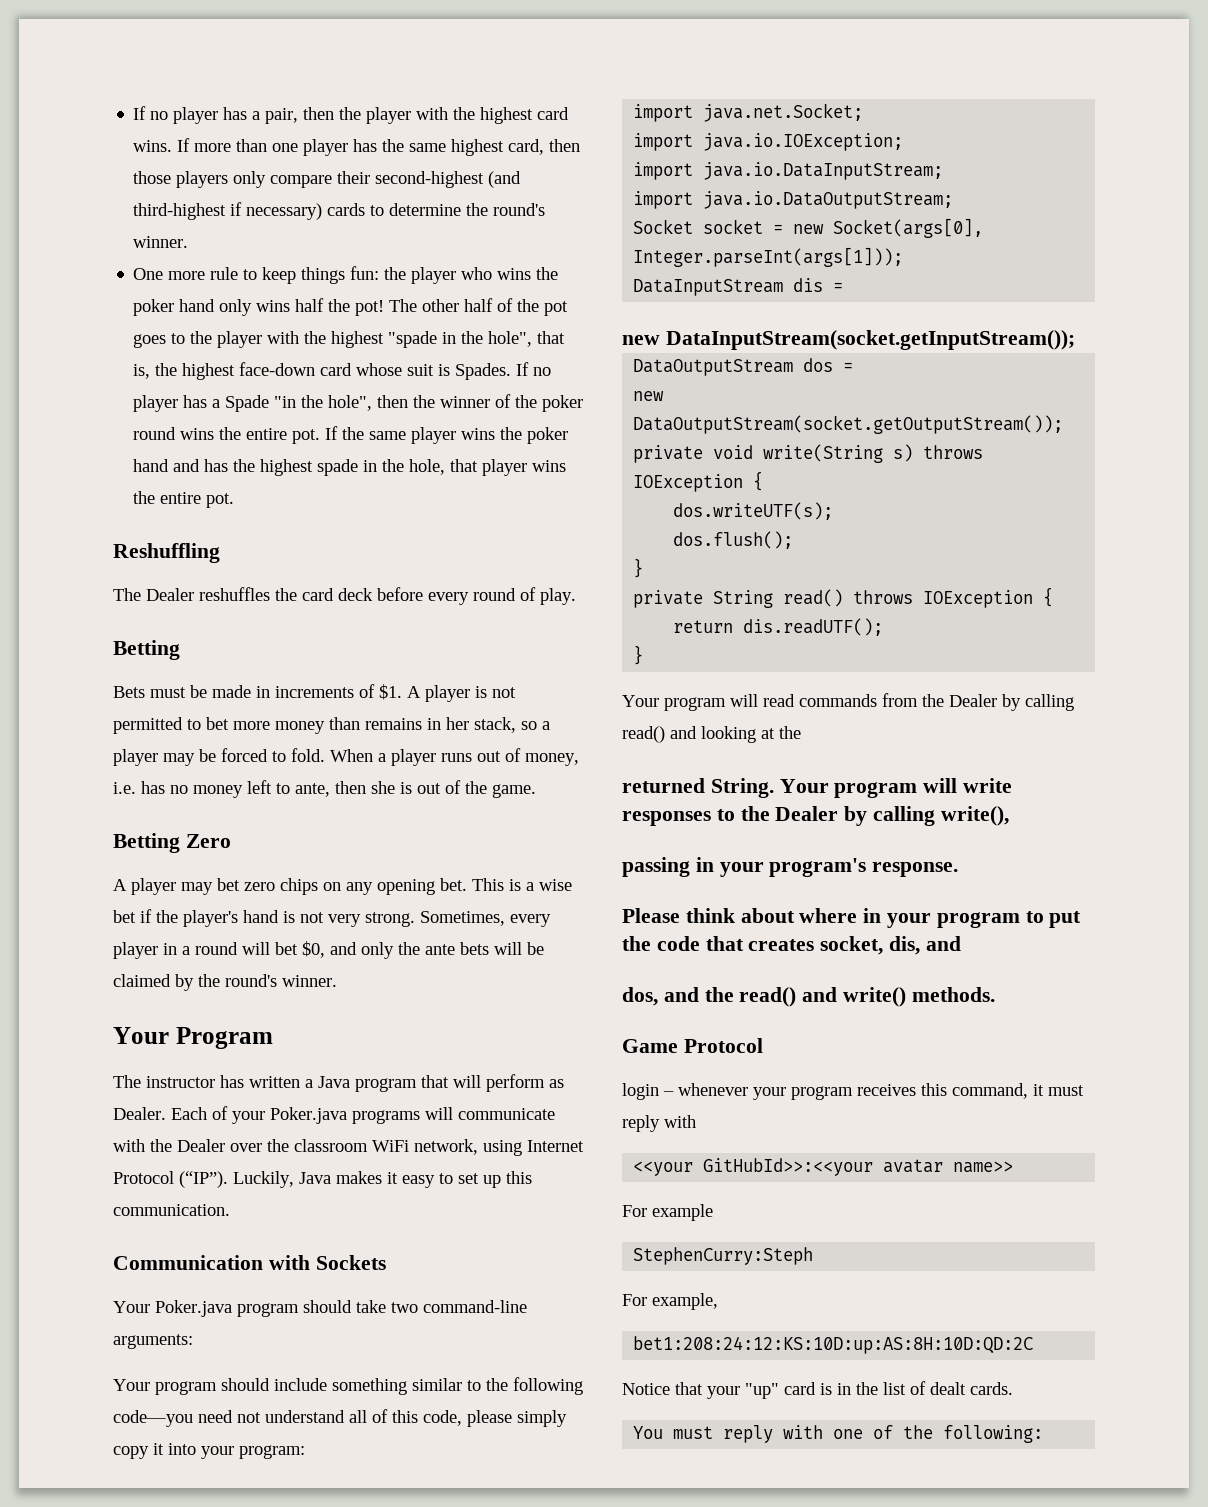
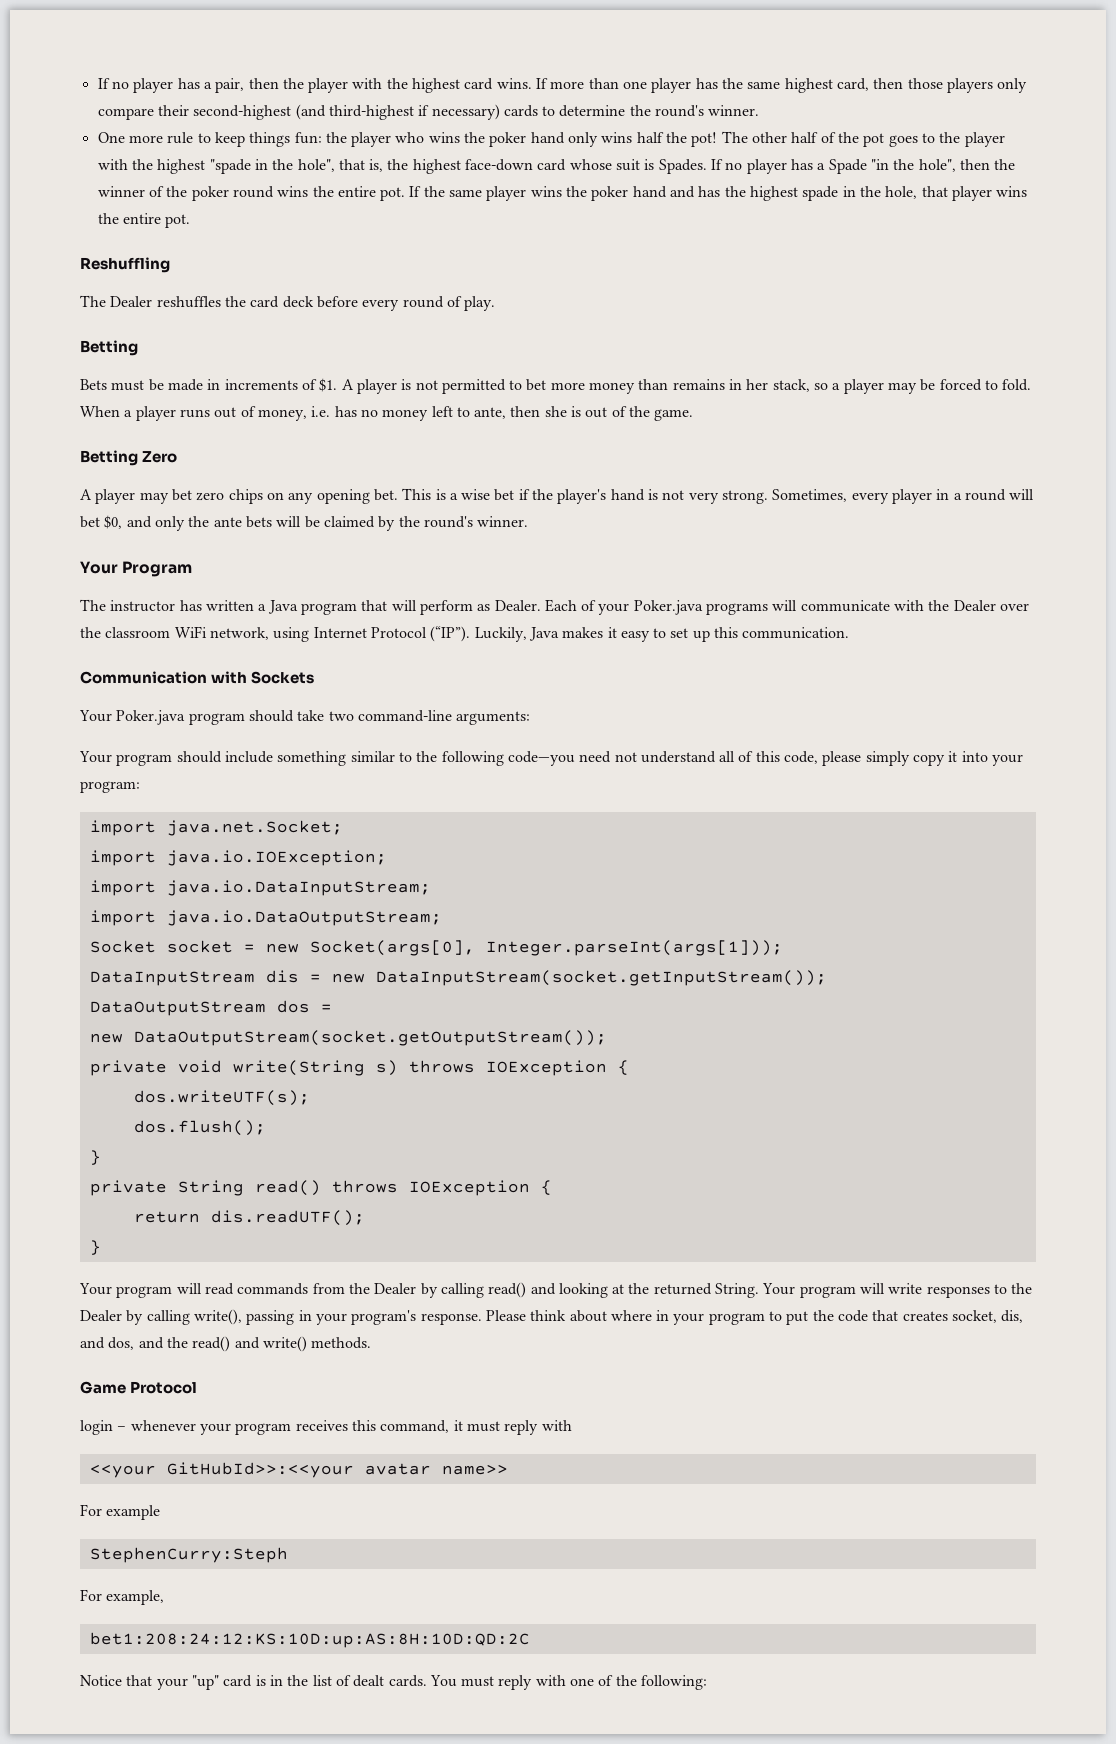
- DataInputStream dis =
- new DataInputStream(socket.getInputStream());
+ DataInputStream dis = new DataInputStream(socket.getInputStream());
- Your program will read commands from the Dealer by calling read() and looking at the
- returned String.
+ Your program will read commands from the Dealer by calling read() and looking at the returned String.
- Your program will write responses to the Dealer by calling write(),
- passing in your program's response.
- Please think about where in your program to put the code that creates socket, dis, and
- dos, and the read() and write() methods.
+ Your program will write responses to the Dealer by calling write(), passing in your program's response. Please think about where in your program to put the code that creates socket, dis, and dos, and the read() and write() methods.
- Notice that your "up" card is in the list of dealt cards.
- You must reply with one of the following:
+ Notice that your "up" card is in the list of dealt cards. You must reply with one of the following:

